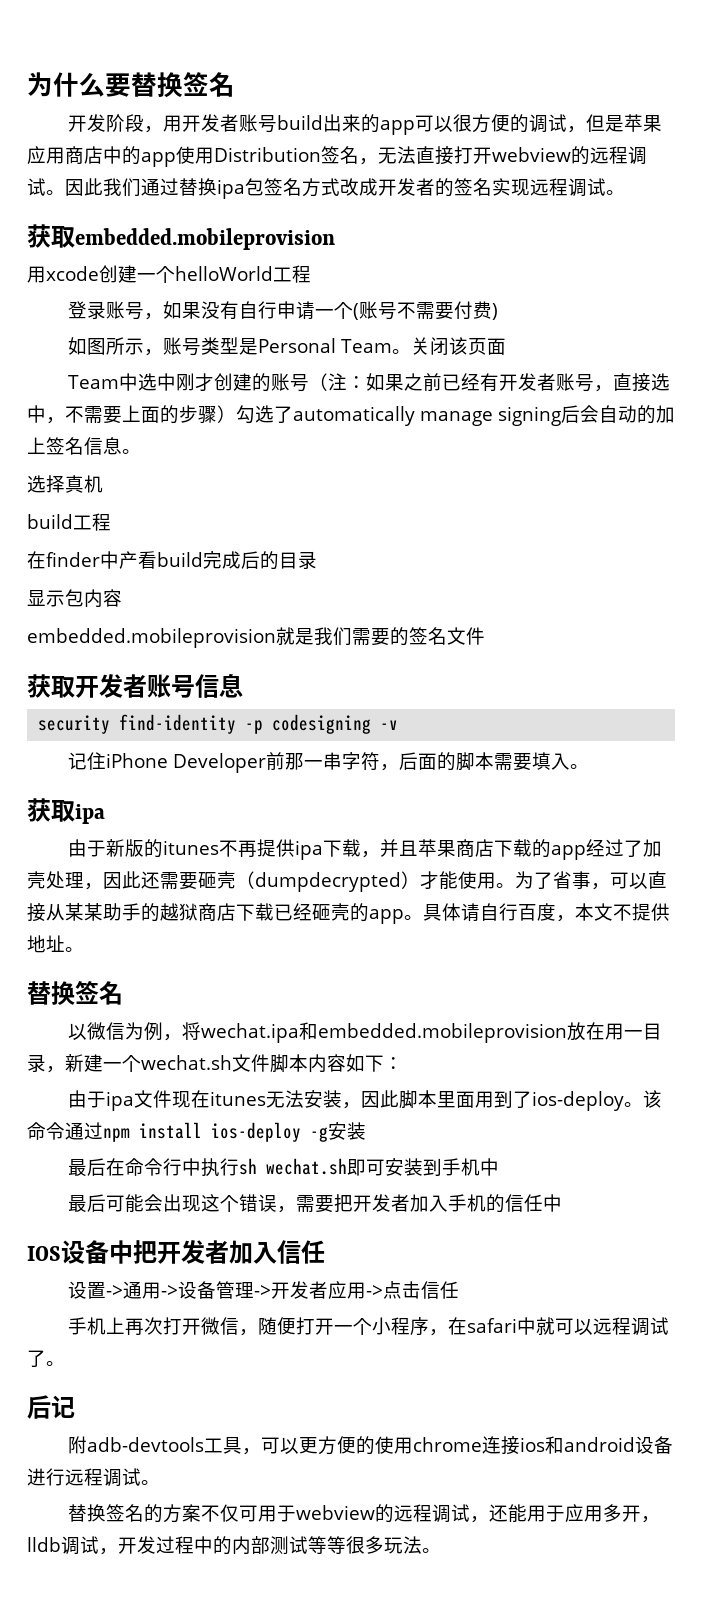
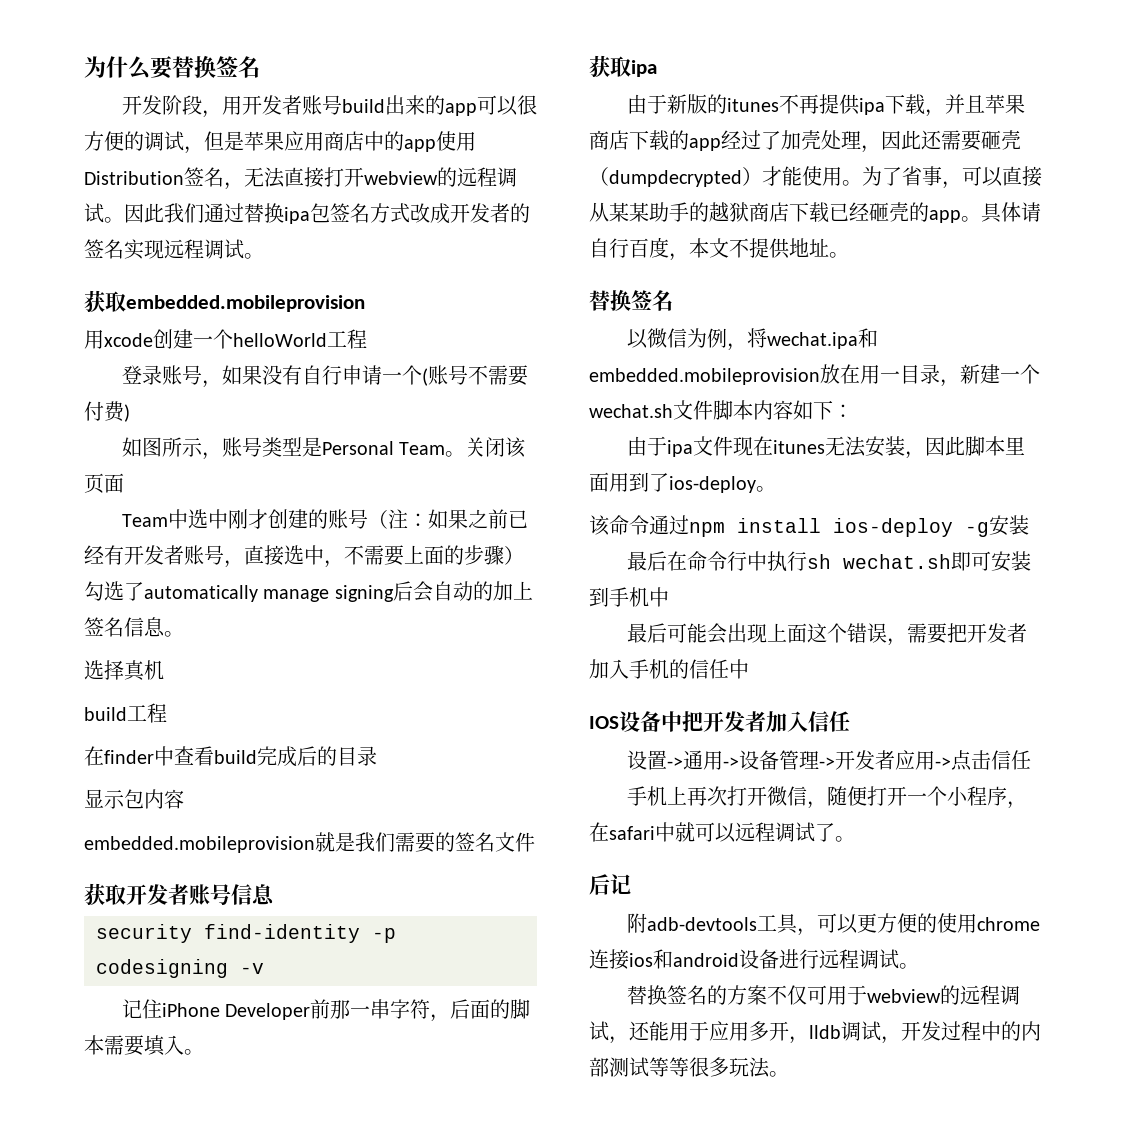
- 在finder中产看build完成后的目录
+ 在finder中查看build完成后的目录
- 由于ipa文件现在itunes无法安装，因此脚本里面用到了ios-deploy。该命令通过npm install ios-deploy -g安装
+ 由于ipa文件现在itunes无法安装，因此脚本里面用到了ios-deploy。
+ 该命令通过npm install ios-deploy -g安装
- 最后可能会出现这个错误，需要把开发者加入手机的信任中
+ 最后可能会出现上面这个错误，需要把开发者加入手机的信任中

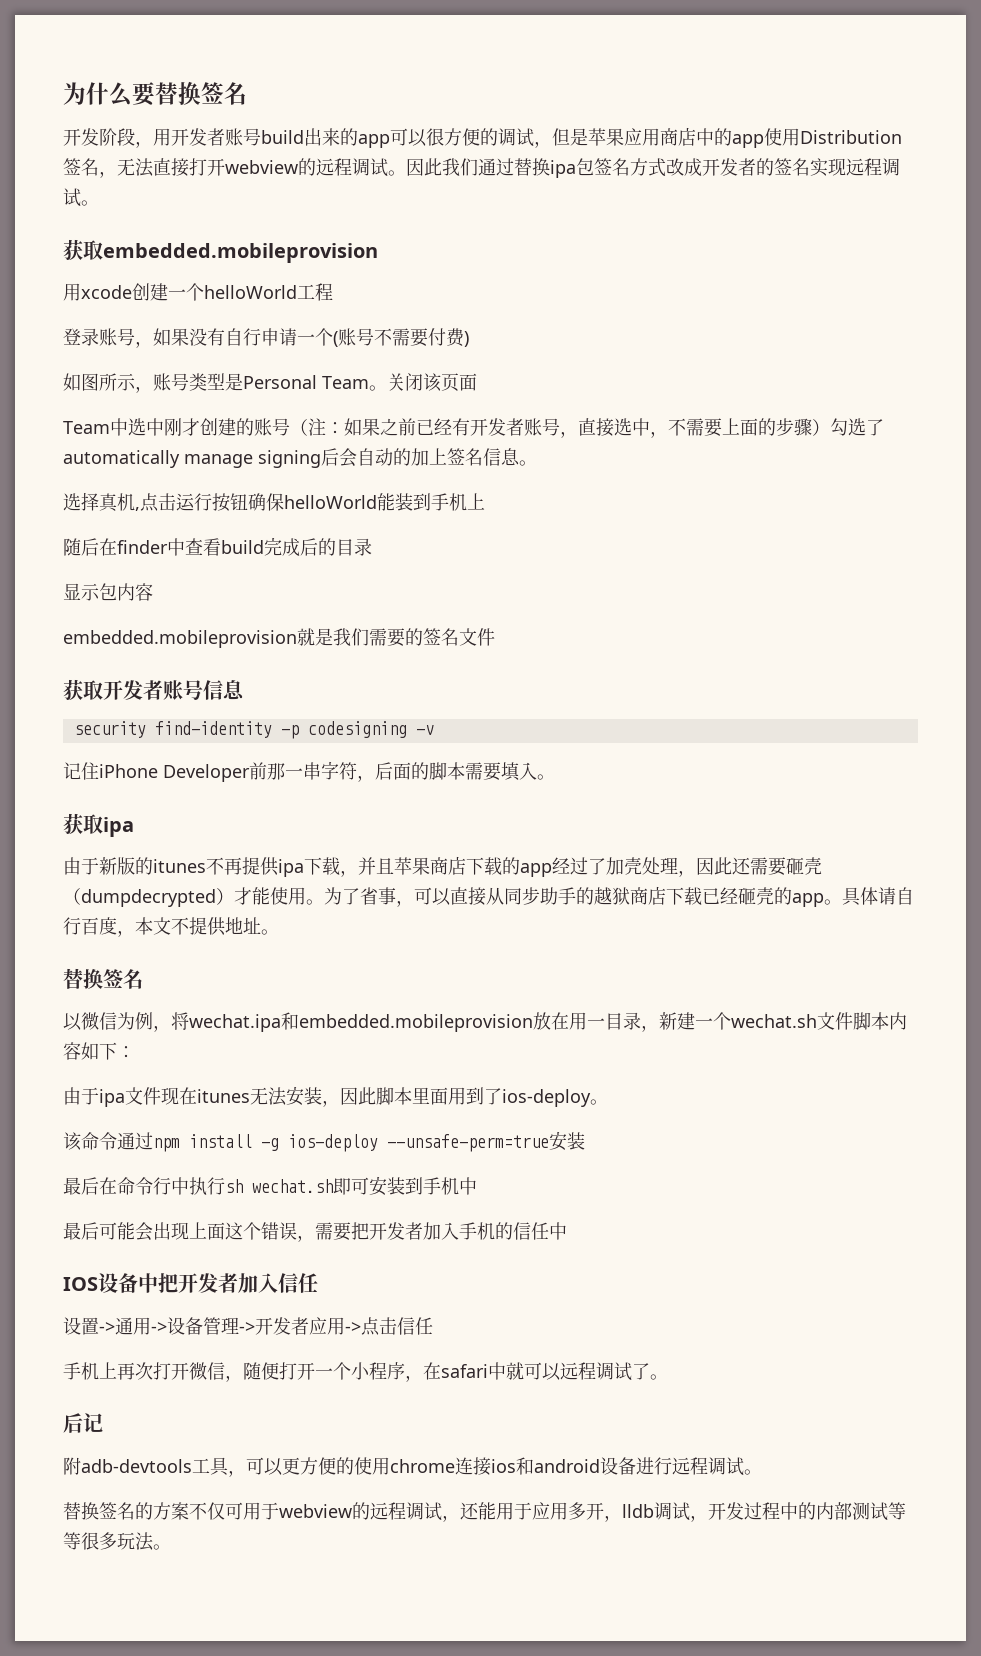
- 选择真机
- build工程
- 在finder中查看build完成后的目录
+ 选择真机,点击运行按钮确保helloWorld能装到手机上
+ 随后在finder中查看build完成后的目录
- 为了省事，可以直接从某某助手的越狱商店下载已经砸壳的app。
+ 为了省事，可以直接从同步助手的越狱商店下载已经砸壳的app。
- 该命令通过npm install ios-deploy -g安装
+ 该命令通过npm install -g ios-deploy --unsafe-perm=true安装

